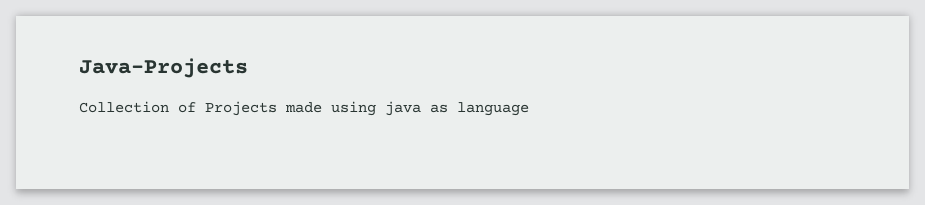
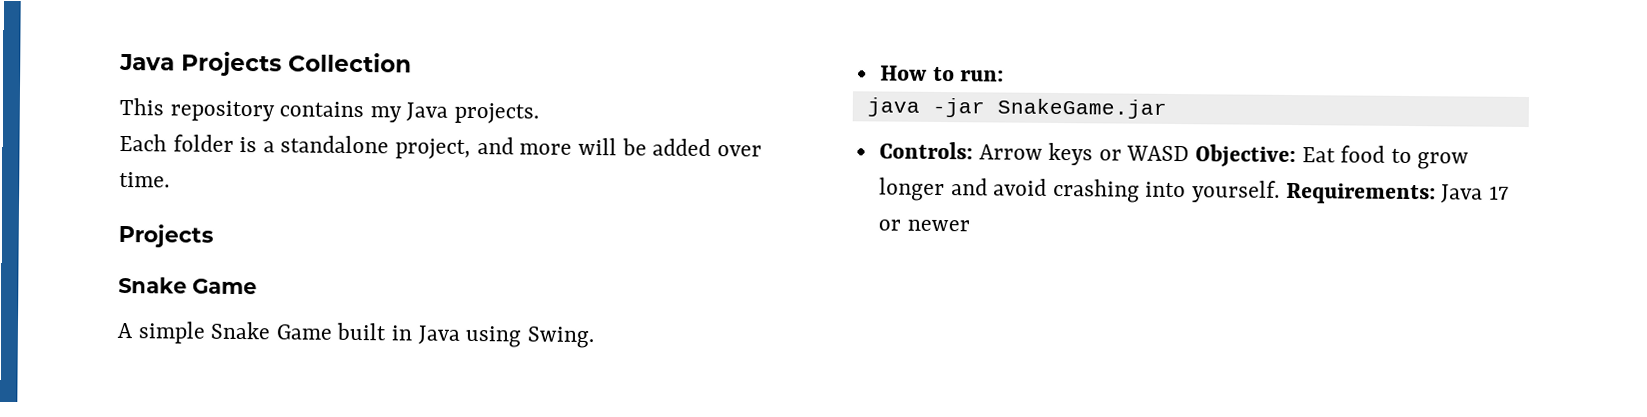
- Java-Projects
- Collection of Projects made using java as language
+ Java Projects Collection
+ This repository contains my Java projects.
+ Each folder is a standalone project, and more will be added over time.
+ Projects
+ Snake Game
+ A simple Snake Game built in Java using Swing.
+ How to run:
+ java -jar SnakeGame.jar
+ Controls: Arrow keys or WASD Objective: Eat food to grow longer and avoid crashing into yourself. Requirements: Java 17 or newer

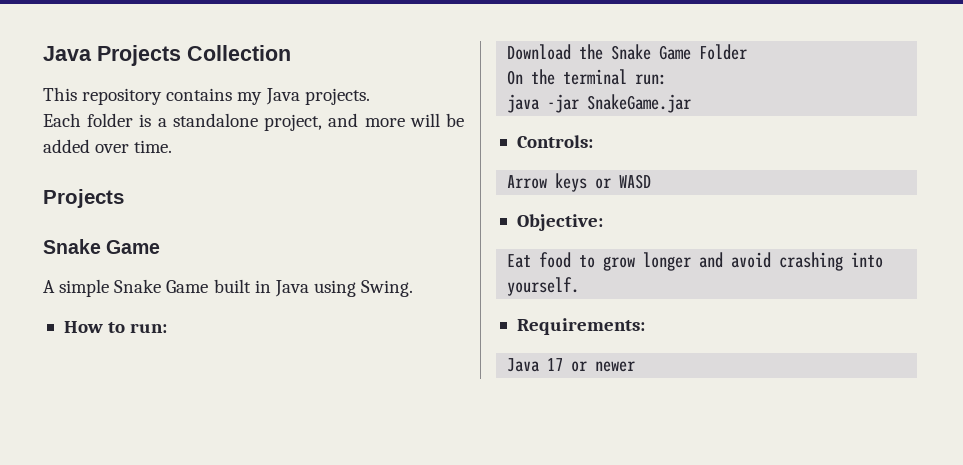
+ Download the Snake Game Folder
+ On the terminal run:
- Controls: Arrow keys or WASD Objective: Eat food to grow longer and avoid crashing into yourself. Requirements: Java 17 or newer
+ Controls:
+ Arrow keys or WASD
+ Objective:
+ Eat food to grow longer and avoid crashing into yourself.
+ Requirements:
+ Java 17 or newer

